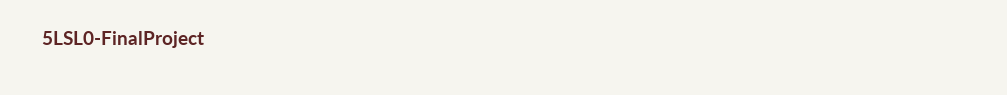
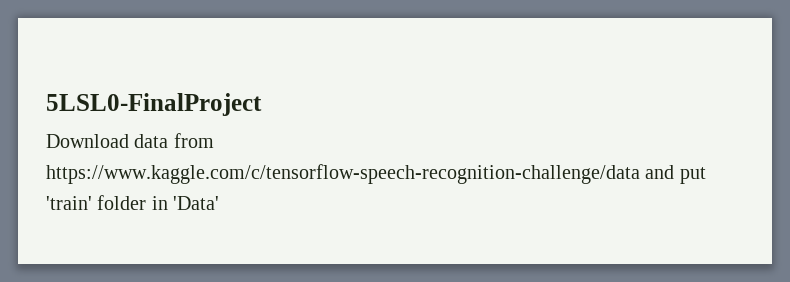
+ Download data from https://www.kaggle.com/c/tensorflow-speech-recognition-challenge/data and put 'train' folder in 'Data'

